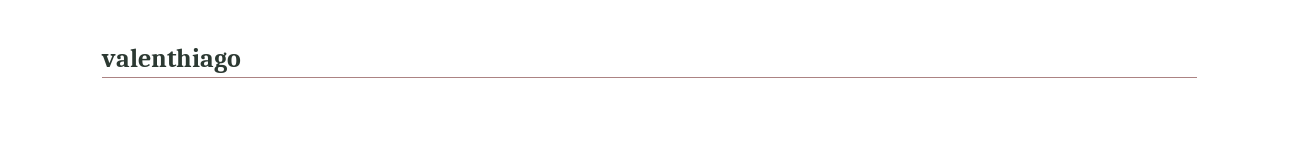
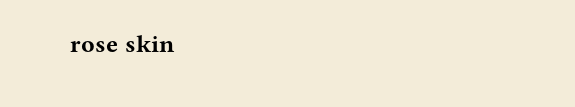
- valenthiago
+ rose skin

